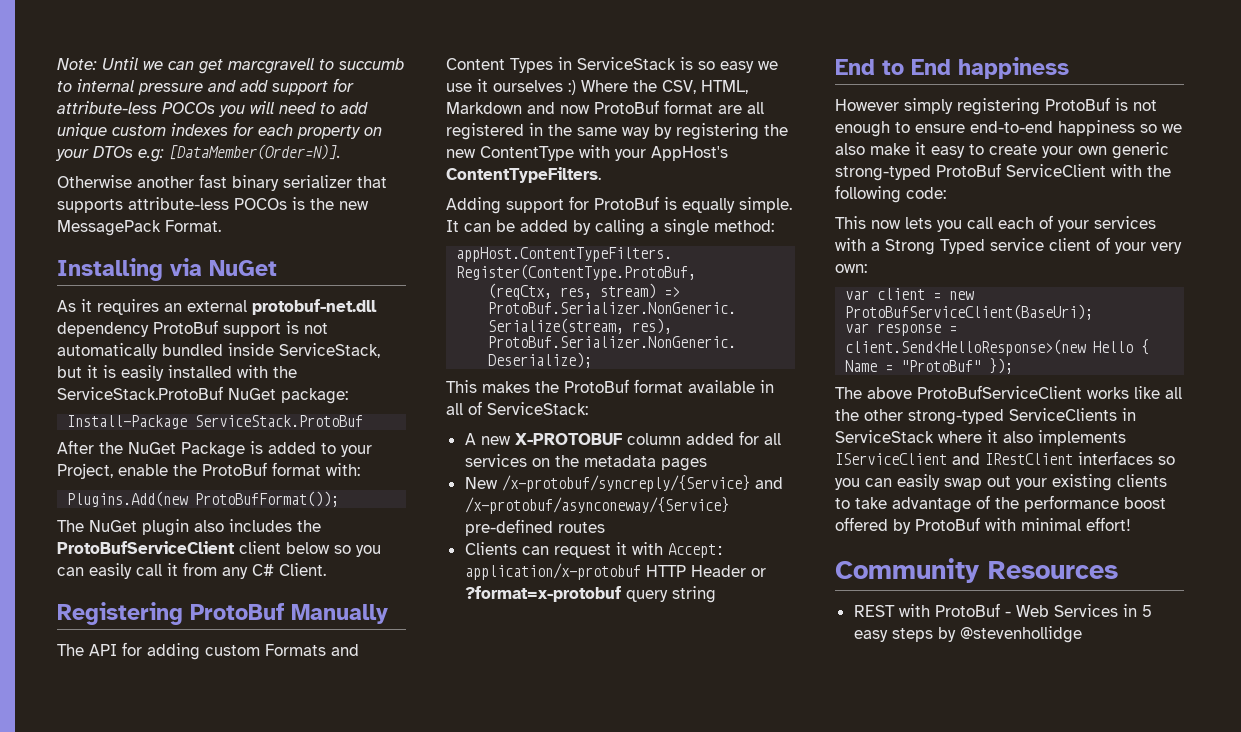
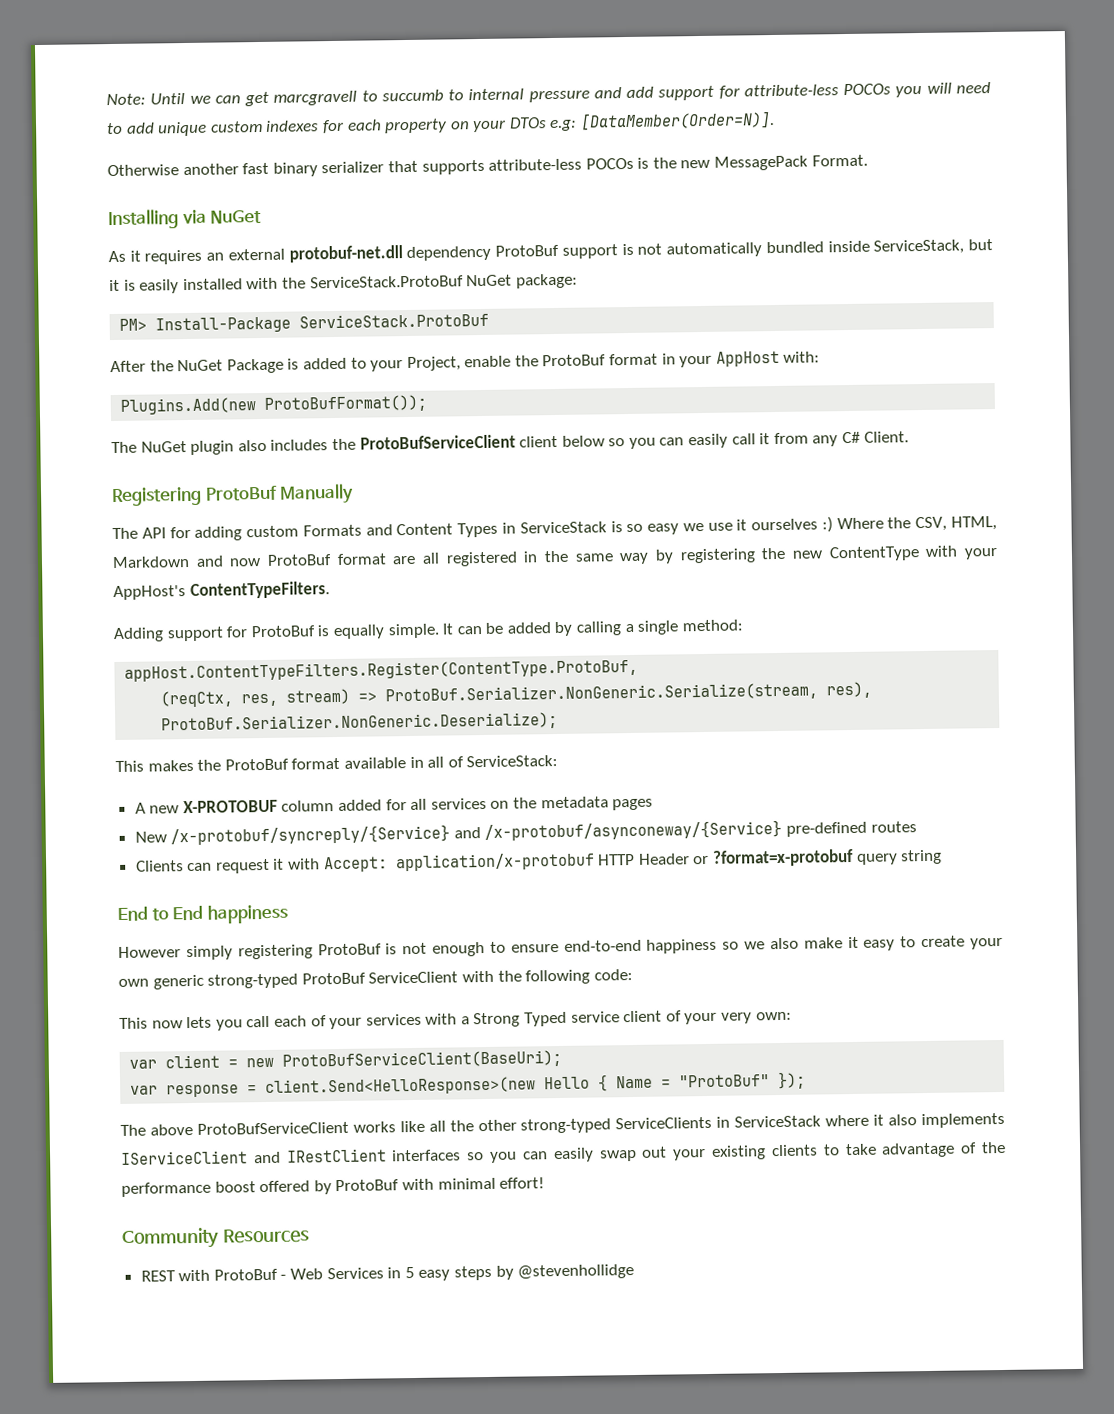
- Install-Package ServiceStack.ProtoBuf
+ PM> Install-Package ServiceStack.ProtoBuf
- After the NuGet Package is added to your Project, enable the ProtoBuf format with:
+ After the NuGet Package is added to your Project, enable the ProtoBuf format in your AppHost with:

